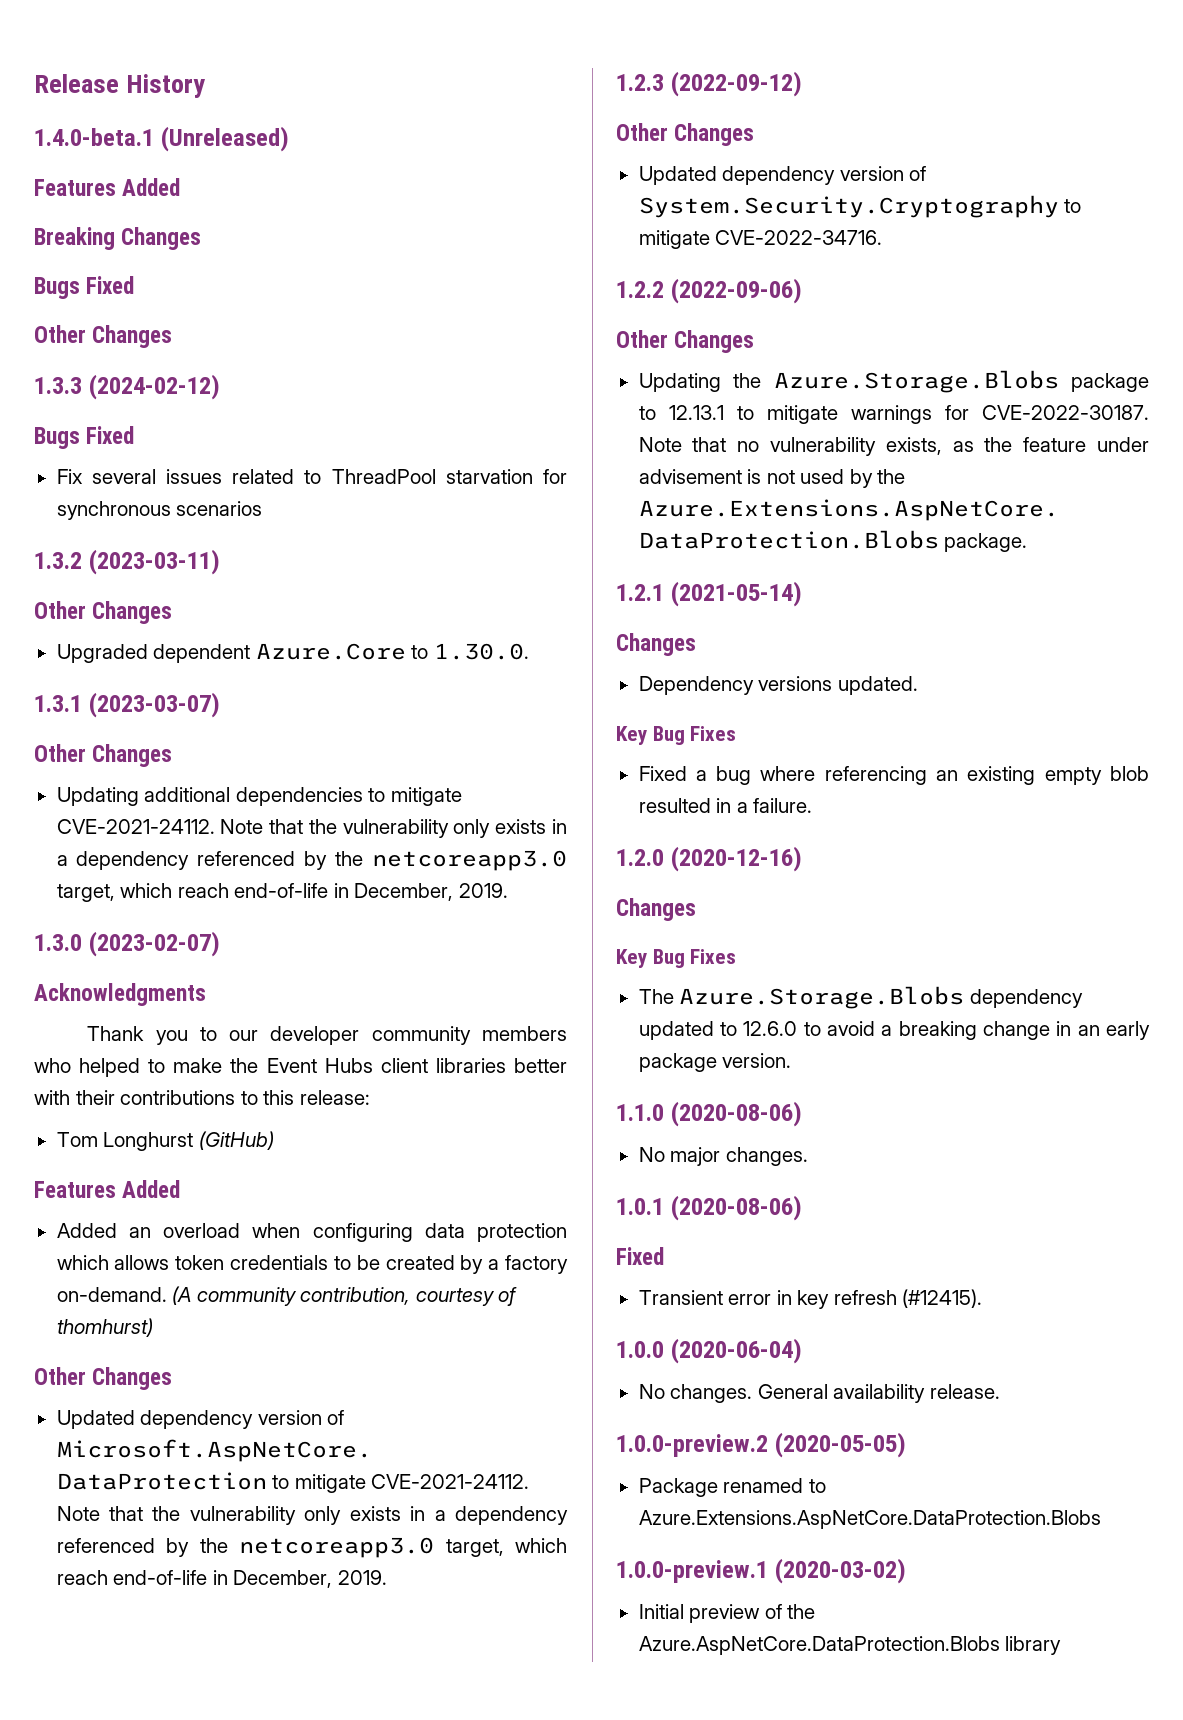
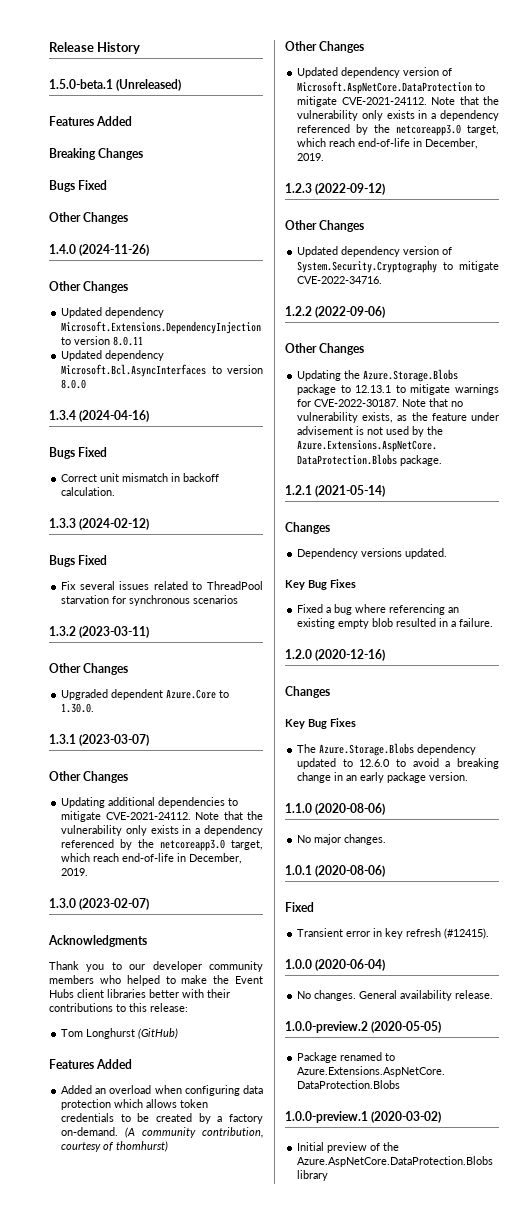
- 1.4.0-beta.1 (Unreleased)
+ 1.5.0-beta.1 (Unreleased)
+ 1.4.0 (2024-11-26)
+ Other Changes
+ Updated dependency Microsoft.Extensions.DependencyInjection to version 8.0.11
+ Updated dependency Microsoft.Bcl.AsyncInterfaces to version 8.0.0
+ 1.3.4 (2024-04-16)
+ Bugs Fixed
+ Correct unit mismatch in backoff calculation.

